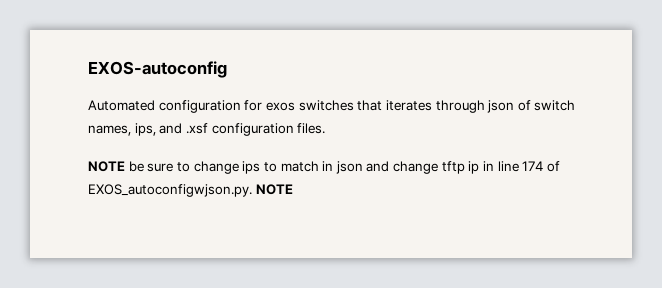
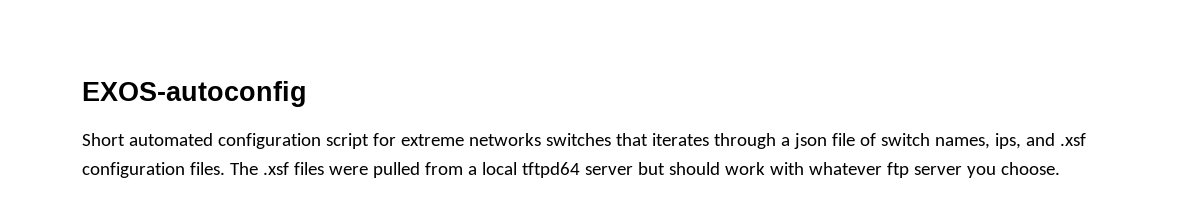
- Automated configuration for exos switches that iterates through json of switch names, ips, and .xsf configuration files.
- NOTE be sure to change ips to match in json and change tftp ip in line 174 of EXOS_autoconfigwjson.py. NOTE
+ Short automated configuration script for extreme networks switches that iterates through a json file of switch names, ips, and .xsf configuration files. The .xsf files were pulled from a local tftpd64 server but should work with whatever ftp server you choose.

